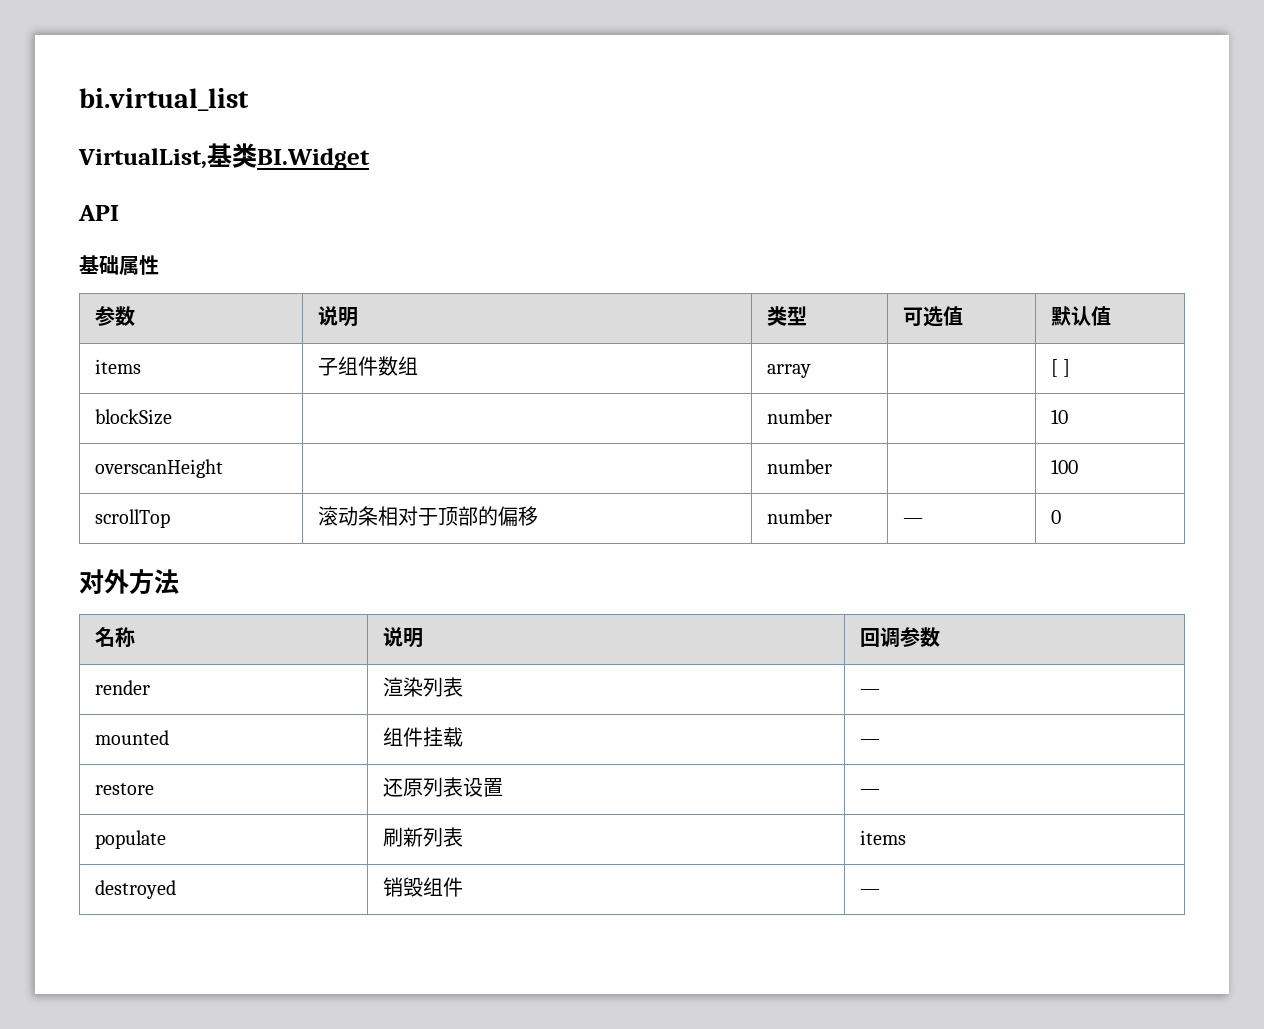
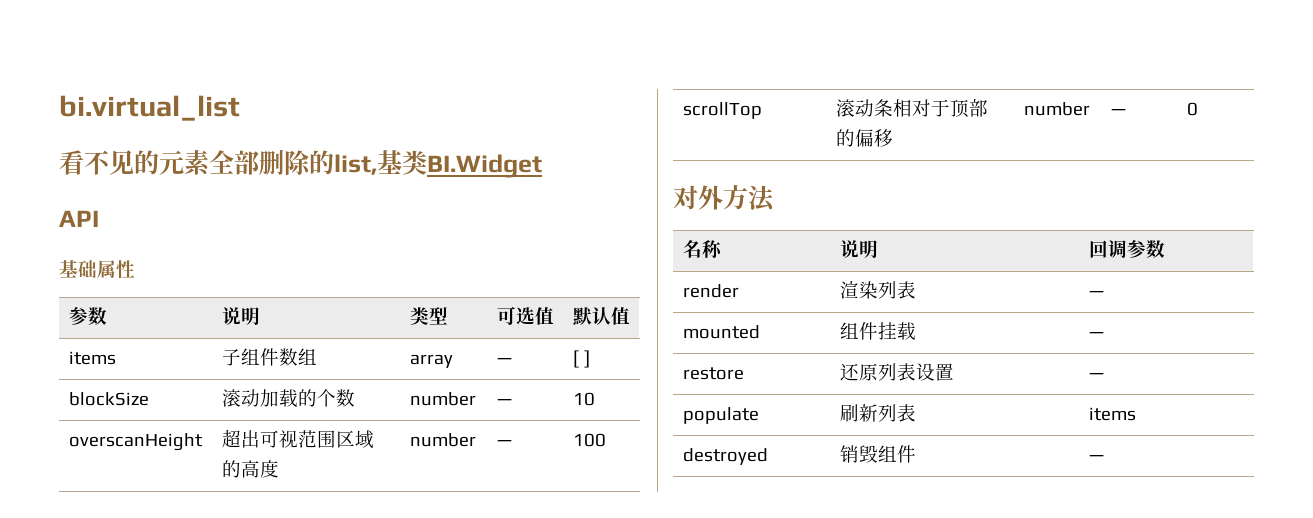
- VirtualList,基类BI.Widget
+ 看不见的元素全部删除的list,基类BI.Widget
- items | 子组件数组 | array | | [ ]
+ items | 子组件数组 | array | — | [ ]
- blockSize | | number | | 10
+ blockSize | 滚动加载的个数 | number | — | 10
- overscanHeight | | number | | 100
+ overscanHeight | 超出可视范围区域的高度 | number | — | 100

